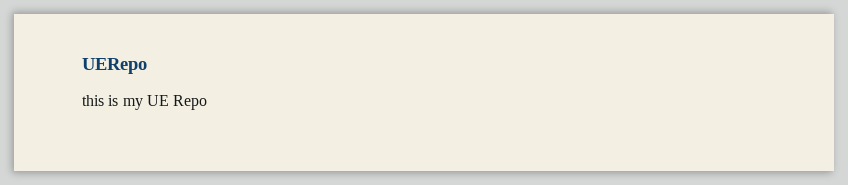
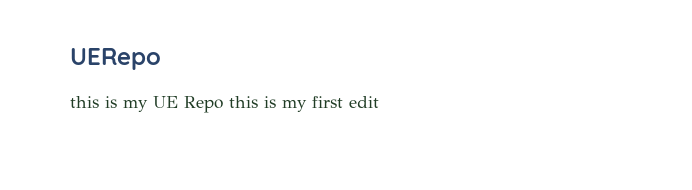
- this is my UE Repo
+ this is my UE Repo this is my first edit

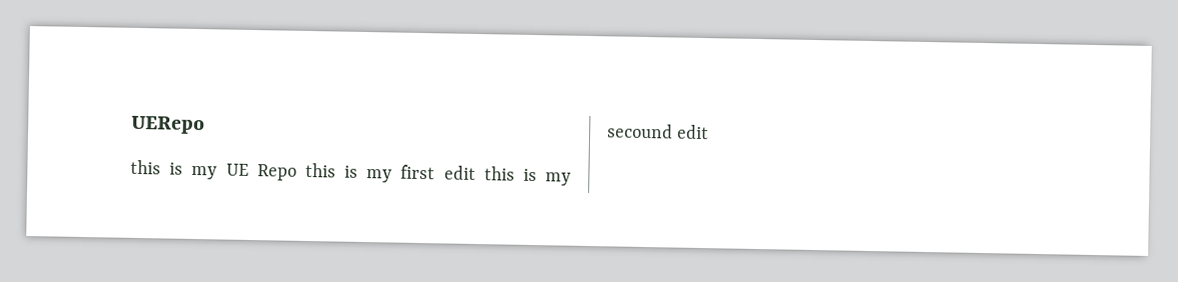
- this is my UE Repo this is my first edit
+ this is my UE Repo this is my first edit this is my secound edit

